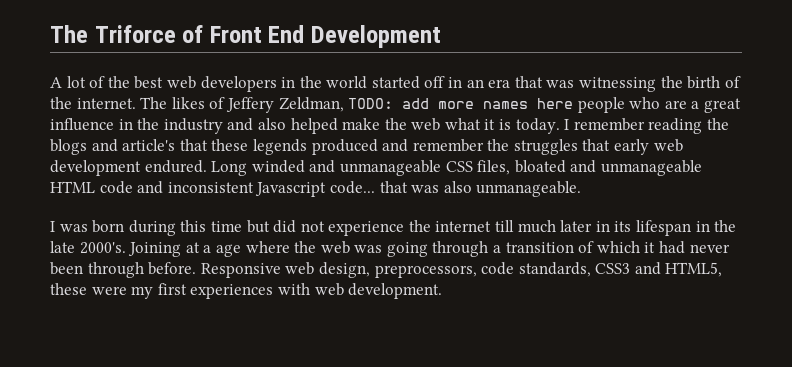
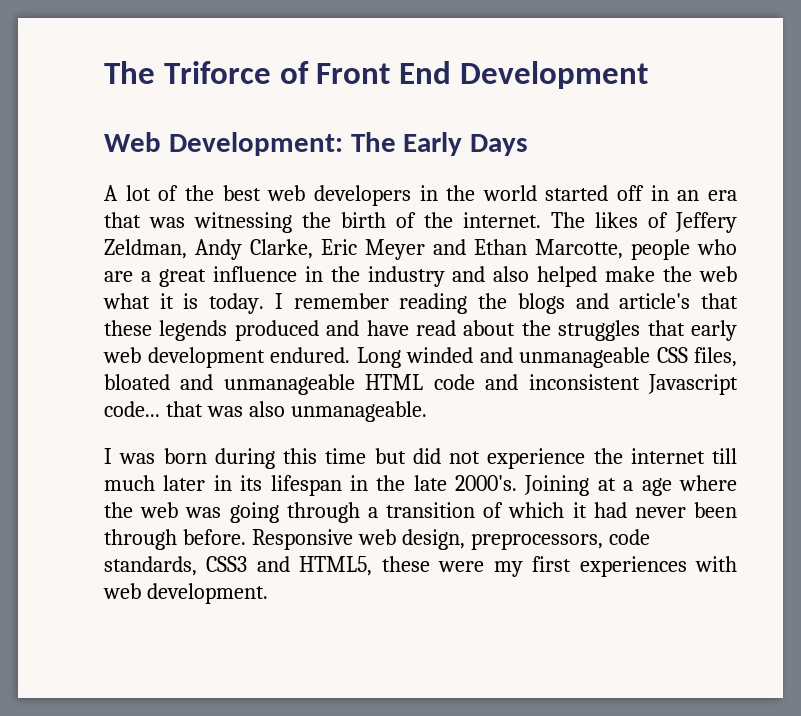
+ Web Development: The Early Days
- The likes of Jeffery Zeldman, TODO: add more names here people who are a great influence in the industry and also helped make the web what it is today.
+ The likes of Jeffery Zeldman, Andy Clarke, Eric Meyer and Ethan Marcotte, people who are a great influence in the industry and also helped make the web what it is today.
- I remember reading the blogs and article's that these legends produced and remember the struggles that early web development endured.
+ I remember reading the blogs and article's that these legends produced and have read about the struggles that early web development endured.

